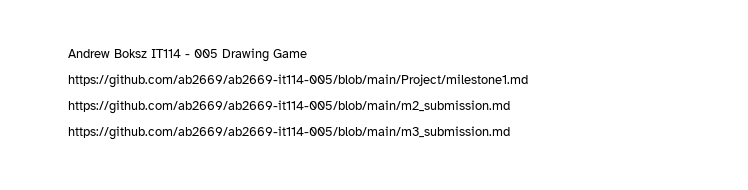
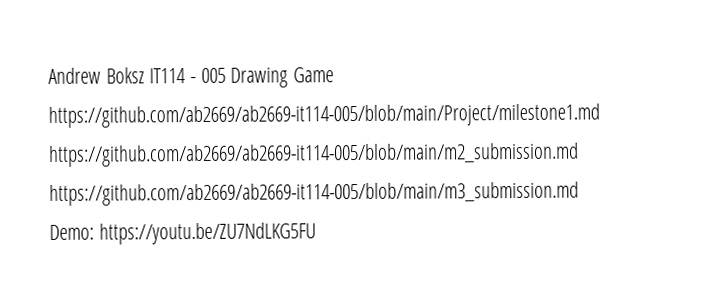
+ Demo: https://youtu.be/ZU7NdLKG5FU

